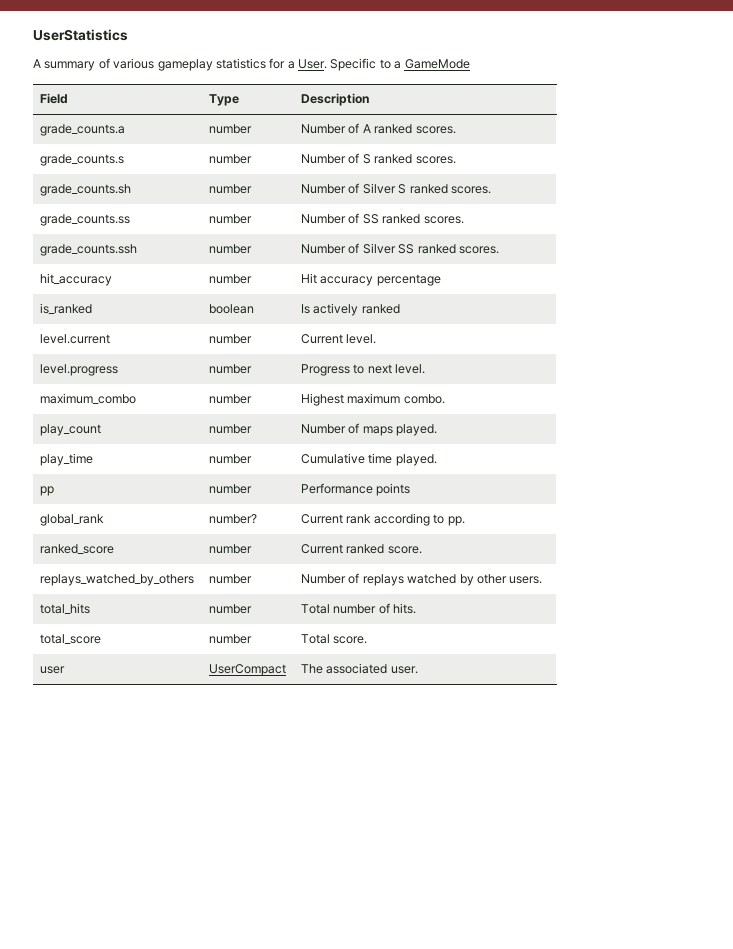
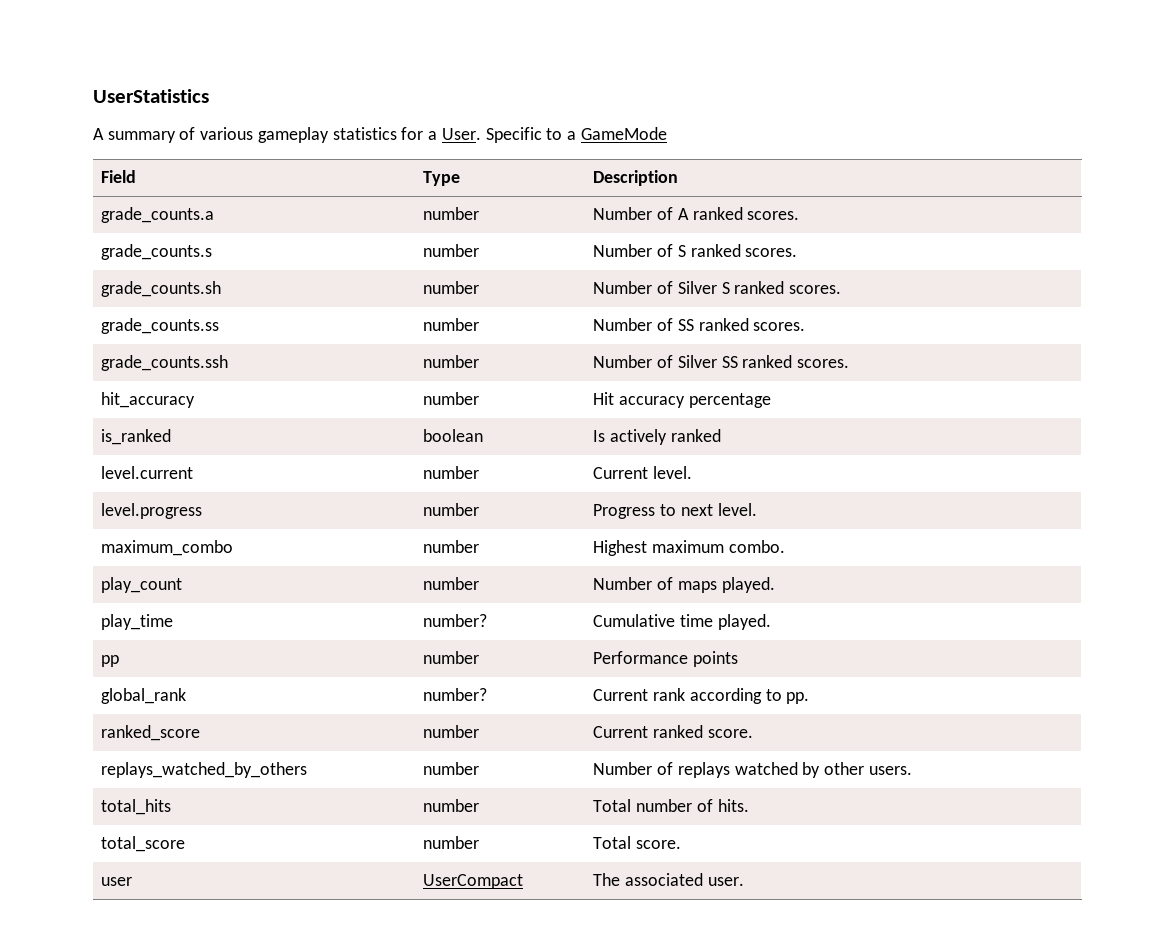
- play_time | number | Cumulative time played.
+ play_time | number? | Cumulative time played.

